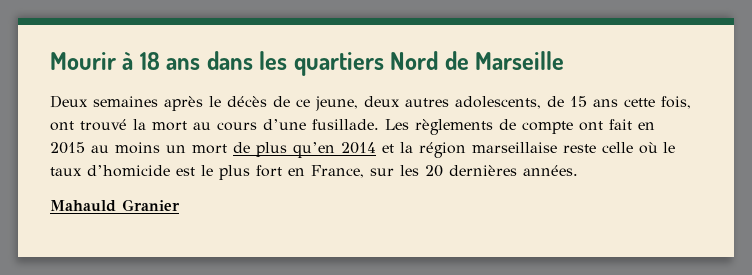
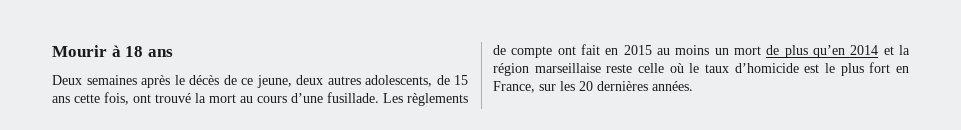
- Mourir à 18 ans dans les quartiers Nord de Marseille
+ Mourir à 18 ans
- Mahauld Granier

